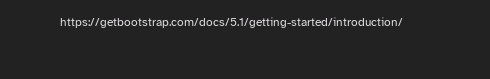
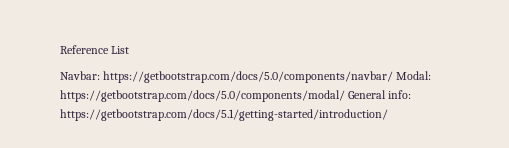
- https://getbootstrap.com/docs/5.1/getting-started/introduction/
+ Reference List
+ Navbar: https://getbootstrap.com/docs/5.0/components/navbar/ Modal: https://getbootstrap.com/docs/5.0/components/modal/ General info: https://getbootstrap.com/docs/5.1/getting-started/introduction/

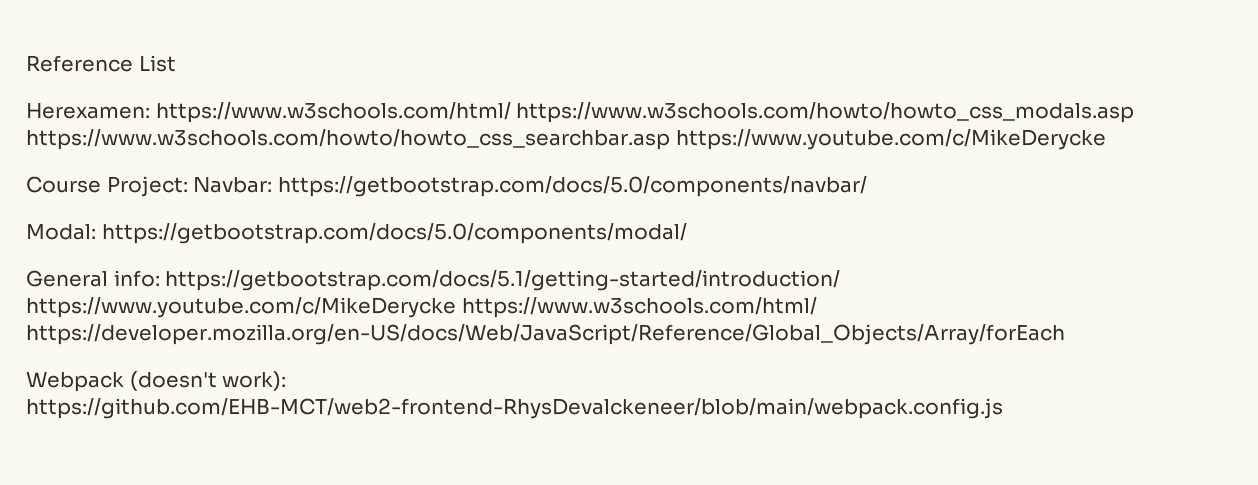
- Navbar: https://getbootstrap.com/docs/5.0/components/navbar/ Modal: https://getbootstrap.com/docs/5.0/components/modal/ General info: https://getbootstrap.com/docs/5.1/getting-started/introduction/
+ Herexamen: https://www.w3schools.com/html/ https://www.w3schools.com/howto/howto_css_modals.asp https://www.w3schools.com/howto/howto_css_searchbar.asp https://www.youtube.com/c/MikeDerycke
+ Course Project: Navbar: https://getbootstrap.com/docs/5.0/components/navbar/
+ Modal: https://getbootstrap.com/docs/5.0/components/modal/
+ General info: https://getbootstrap.com/docs/5.1/getting-started/introduction/ https://www.youtube.com/c/MikeDerycke https://www.w3schools.com/html/ https://developer.mozilla.org/en-US/docs/Web/JavaScript/Reference/Global_Objects/Array/forEach
+ Webpack (doesn't work): https://github.com/EHB-MCT/web2-frontend-RhysDevalckeneer/blob/main/webpack.config.js

